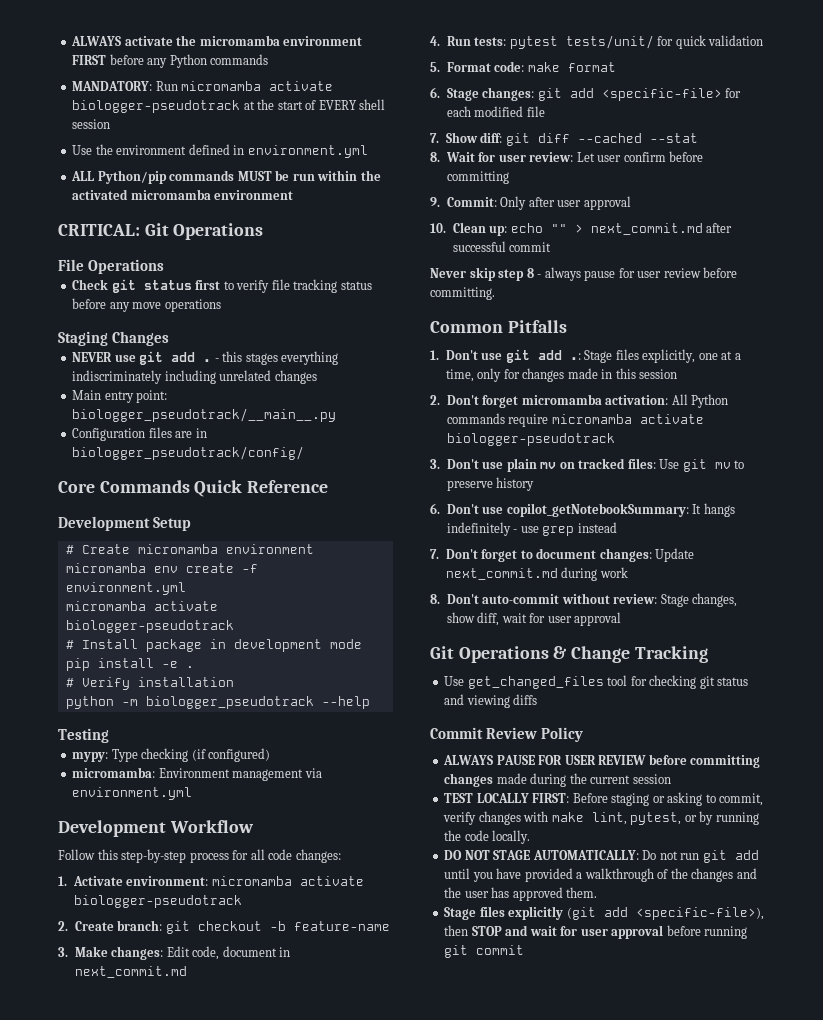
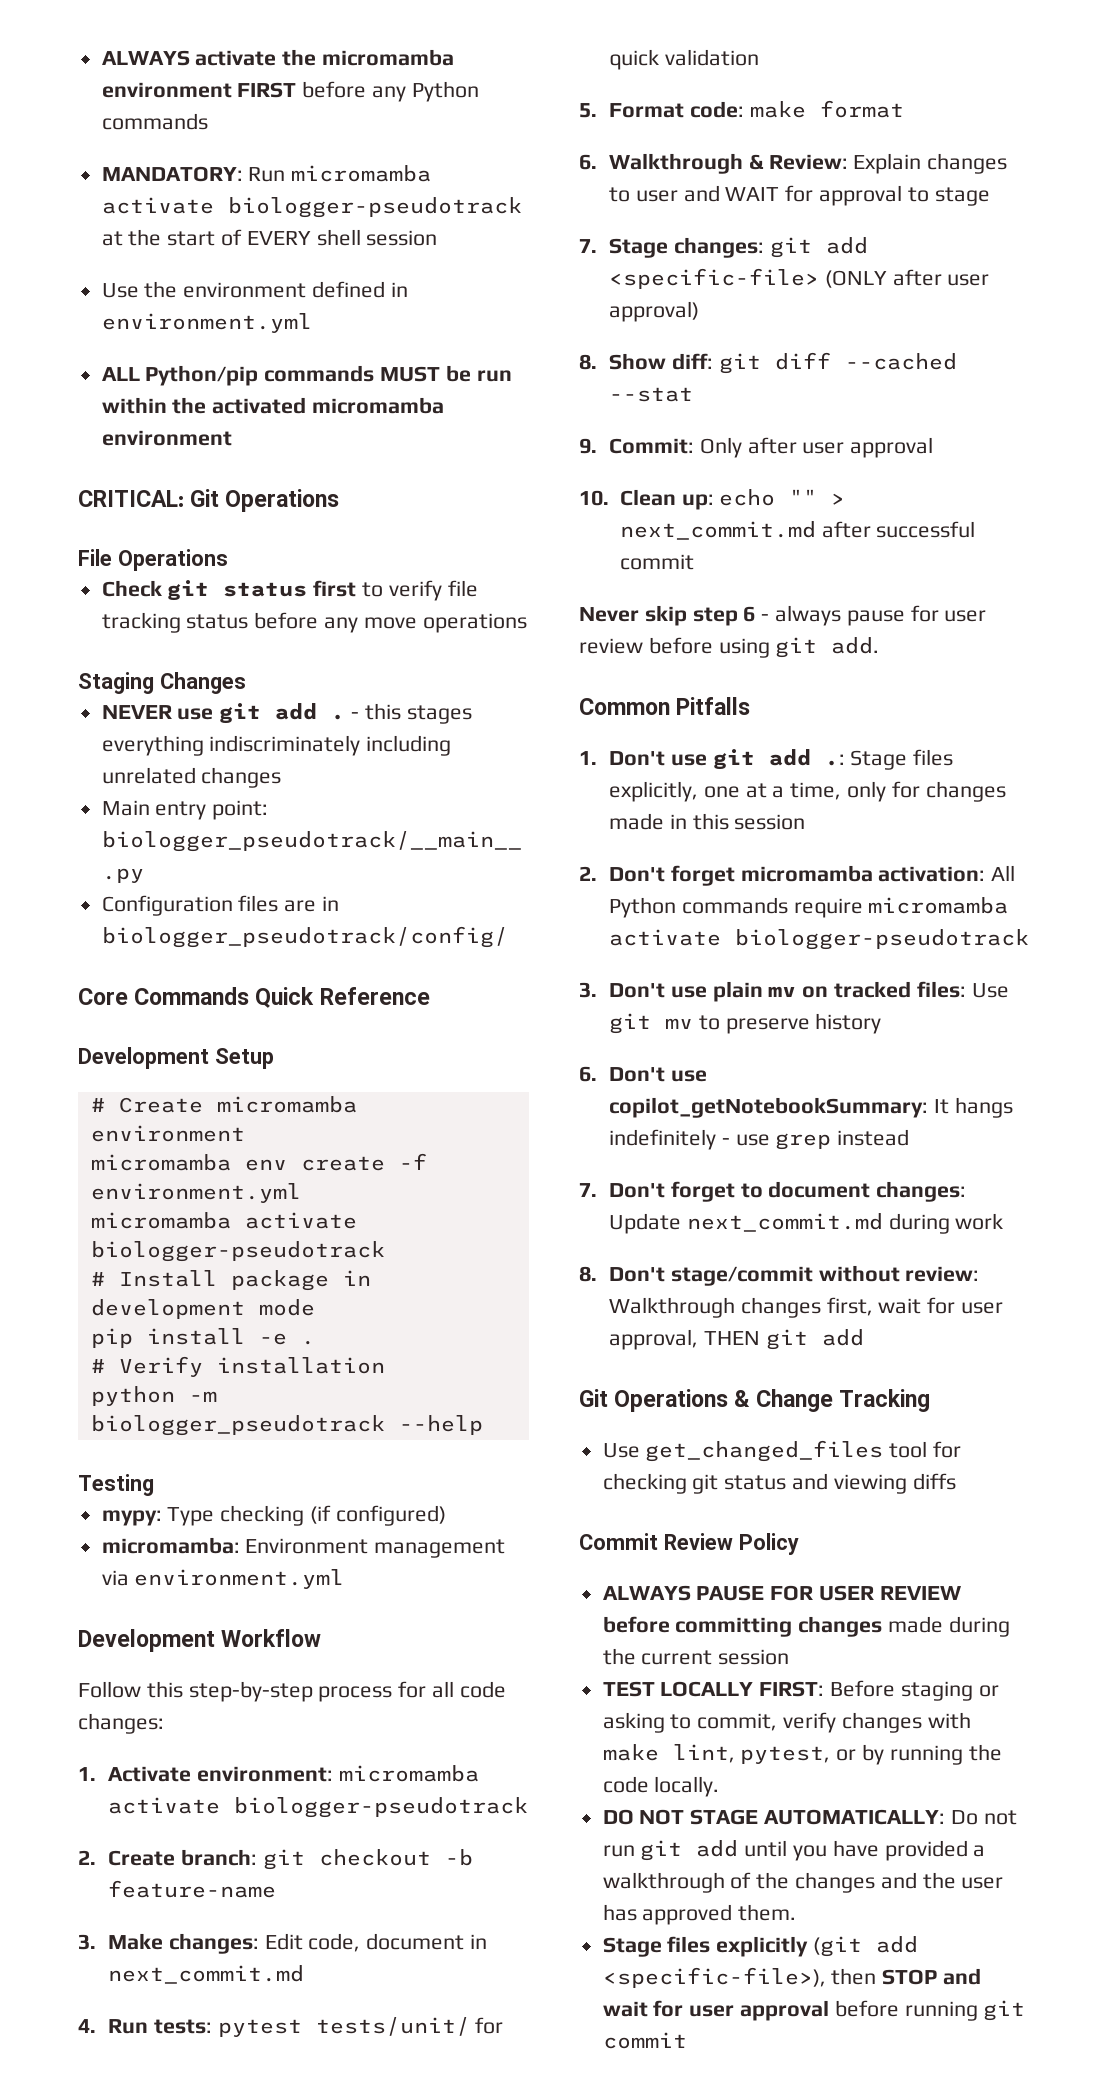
- 6. Stage changes: git add <specific-file> for each modified file
- 7. Show diff: git diff --cached --stat
+ 6. Walkthrough & Review: Explain changes to user and WAIT for approval to stage
+ 7. Stage changes: git add <specific-file> (ONLY after user approval)
+ 8. Show diff: git diff --cached --stat
- 8. Wait for user review: Let user confirm before committing
- Never skip step 8 - always pause for user review before committing.
+ Never skip step 6 - always pause for user review before using git add.
- 8. Don't auto-commit without review: Stage changes, show diff, wait for user approval
+ 8. Don't stage/commit without review: Walkthrough changes first, wait for user approval, THEN git add

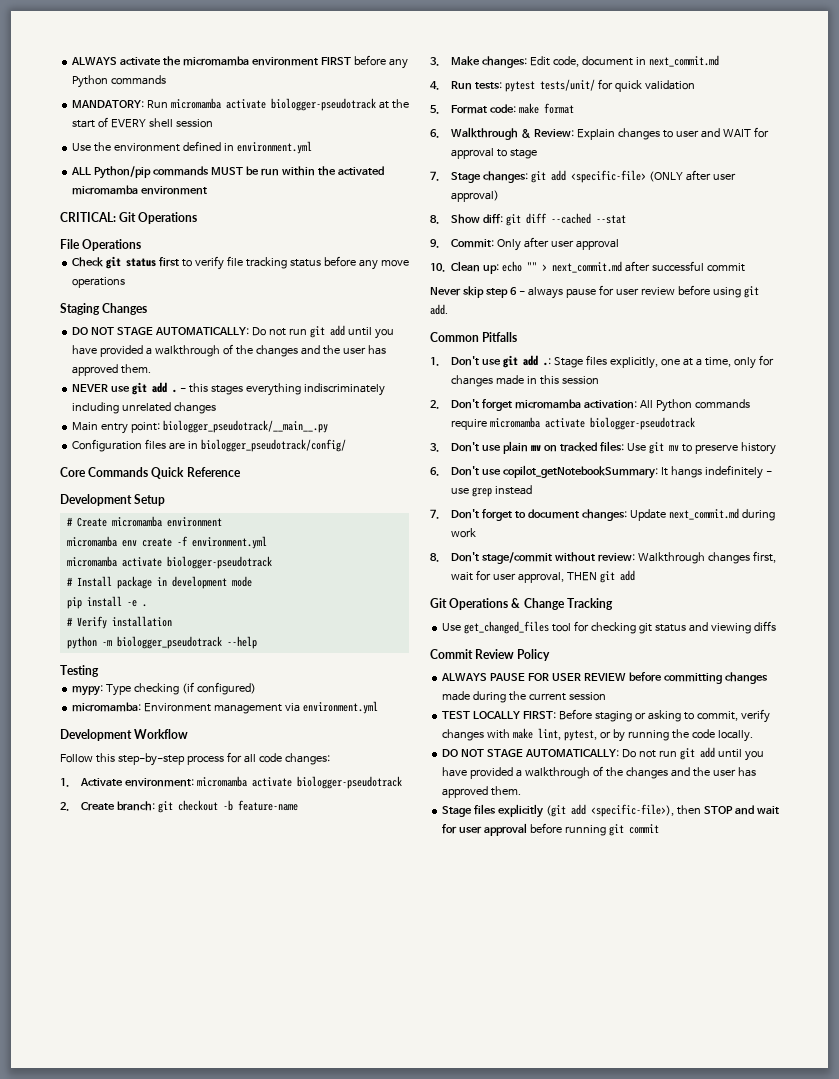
  Staging Changes
+ DO NOT STAGE AUTOMATICALLY: Do not run git add until you have provided a walkthrough of the changes and the user has approved them.

